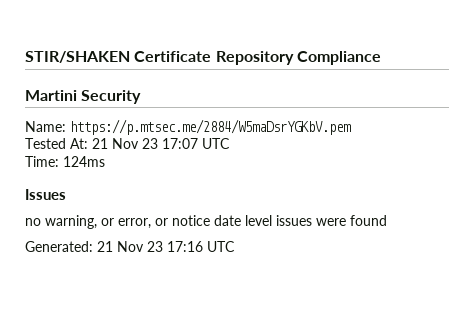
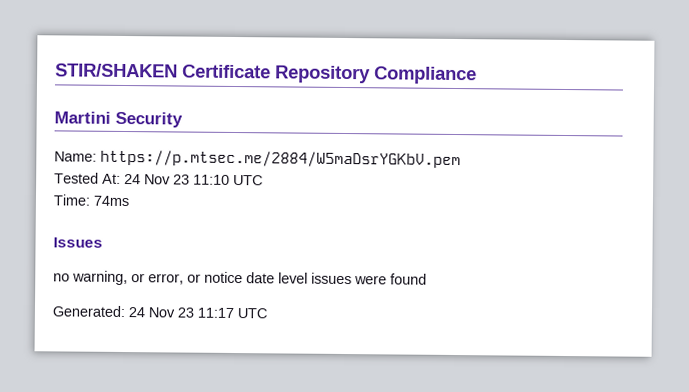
- Tested At: 21 Nov 23 17:07 UTC
+ Tested At: 24 Nov 23 11:10 UTC
- Time: 124ms
+ Time: 74ms
- Generated: 21 Nov 23 17:16 UTC
+ Generated: 24 Nov 23 11:17 UTC

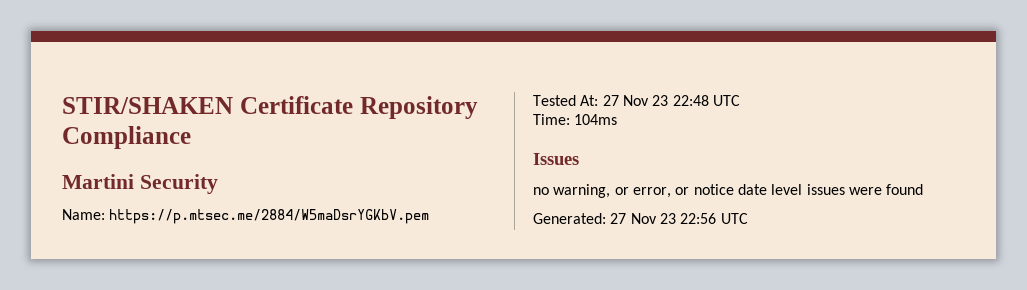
- Tested At: 24 Nov 23 11:10 UTC
+ Tested At: 27 Nov 23 22:48 UTC
- Time: 74ms
+ Time: 104ms
- Generated: 24 Nov 23 11:17 UTC
+ Generated: 27 Nov 23 22:56 UTC

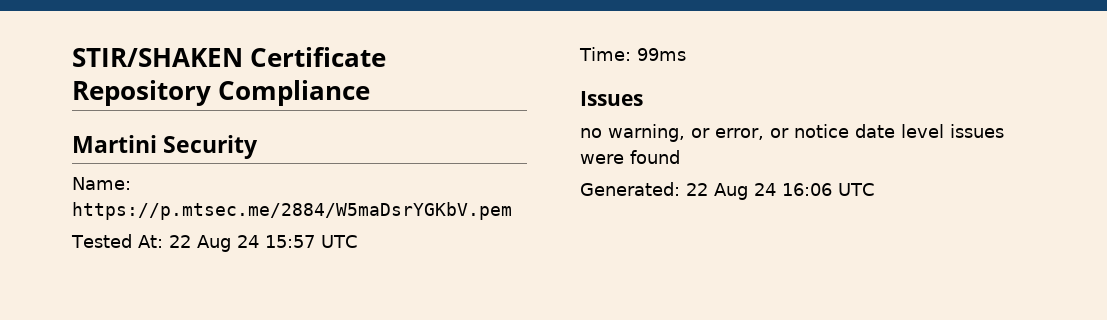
- Tested At: 27 Nov 23 22:48 UTC
+ Tested At: 22 Aug 24 15:57 UTC
- Time: 104ms
+ Time: 99ms
- Generated: 27 Nov 23 22:56 UTC
+ Generated: 22 Aug 24 16:06 UTC

